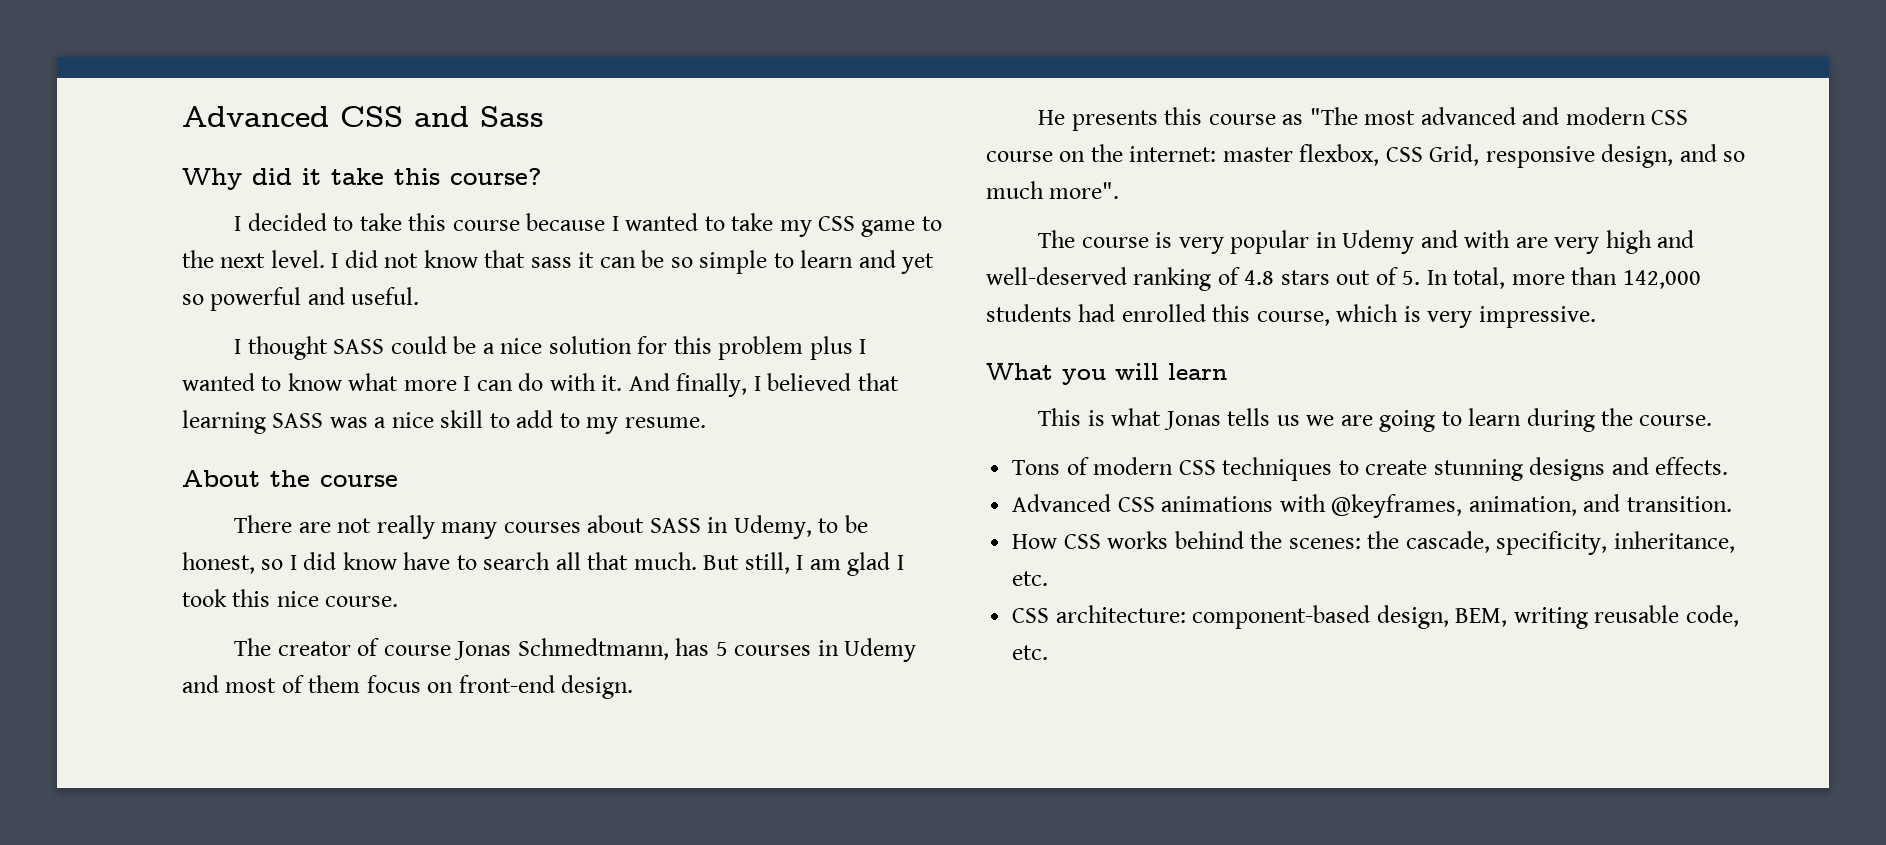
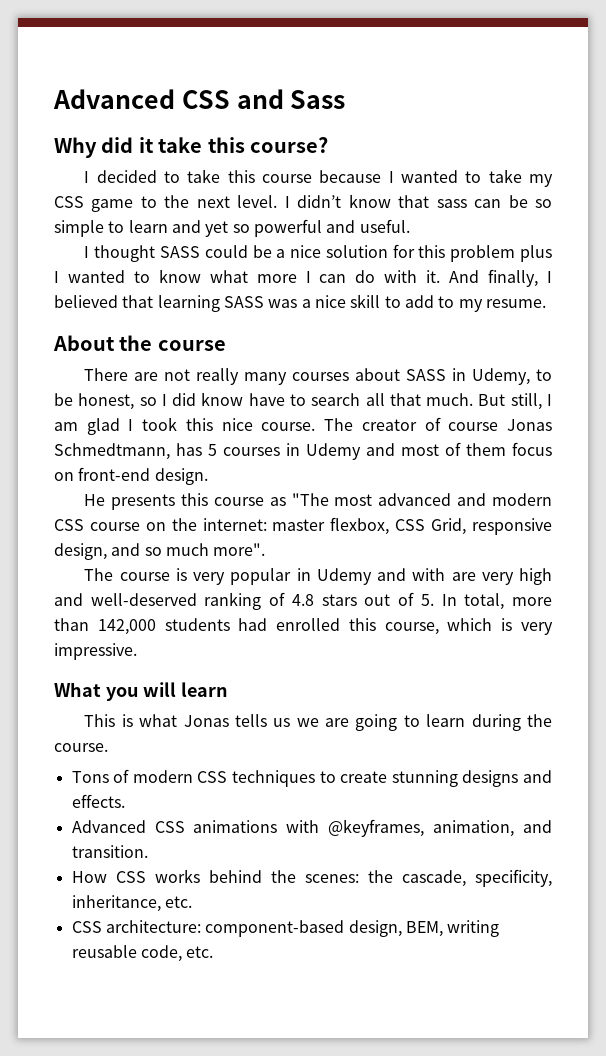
- I did not know that sass it can be so simple to learn and yet so powerful and useful.
+ I didn’t know that sass can be so simple to learn and yet so powerful and useful.
- But still, I am glad I took this nice course.
- The creator of course Jonas Schmedtmann, has 5 courses in Udemy and most of them focus on front-end design.
+ But still, I am glad I took this nice course. The creator of course Jonas Schmedtmann, has 5 courses in Udemy and most of them focus on front-end design.

